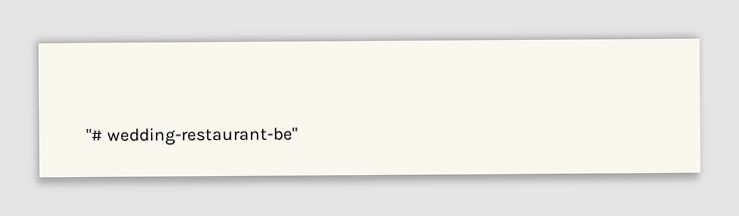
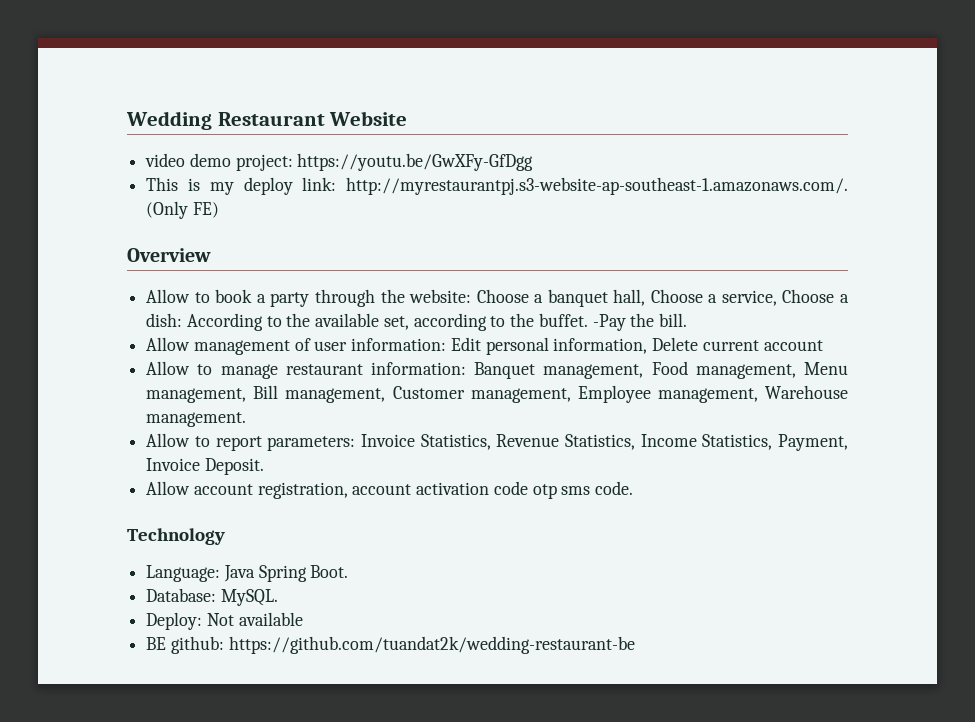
- "# wedding-restaurant-be"
+ Wedding Restaurant Website
+ video demo project: https://youtu.be/GwXFy-GfDgg
+ This is my deploy link: http://myrestaurantpj.s3-website-ap-southeast-1.amazonaws.com/. (Only FE)
+ Overview
+ Allow to book a party through the website: Choose a banquet hall, Choose a service, Choose a dish: According to the available set, according to the buffet. -Pay the bill.
+ Allow management of user information: Edit personal information, Delete current account
+ Allow to manage restaurant information: Banquet management, Food management, Menu management, Bill management, Customer management, Employee management, Warehouse management.
+ Allow to report parameters: Invoice Statistics, Revenue Statistics, Income Statistics, Payment, Invoice Deposit.
+ Allow account registration, account activation code otp sms code.
+ Technology
+ Language: Java Spring Boot.
+ Database: MySQL.
+ Deploy: Not available
+ BE github: https://github.com/tuandat2k/wedding-restaurant-be

